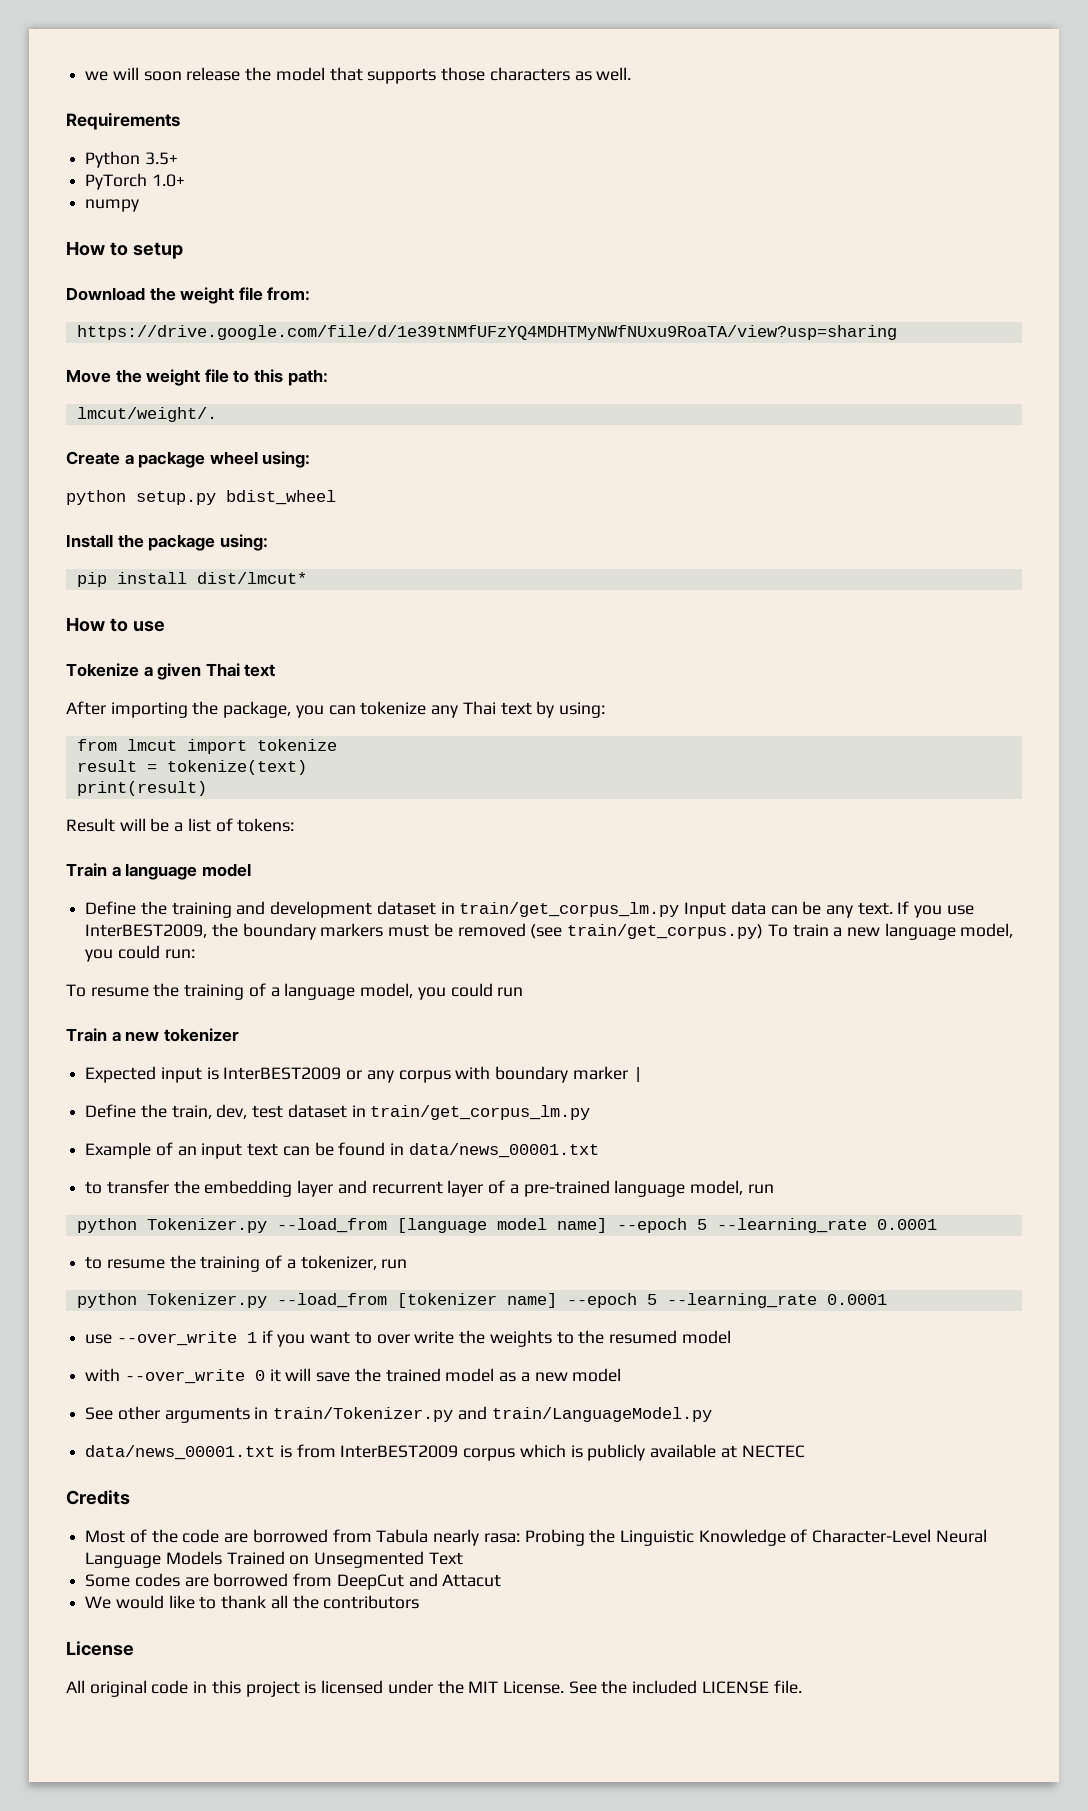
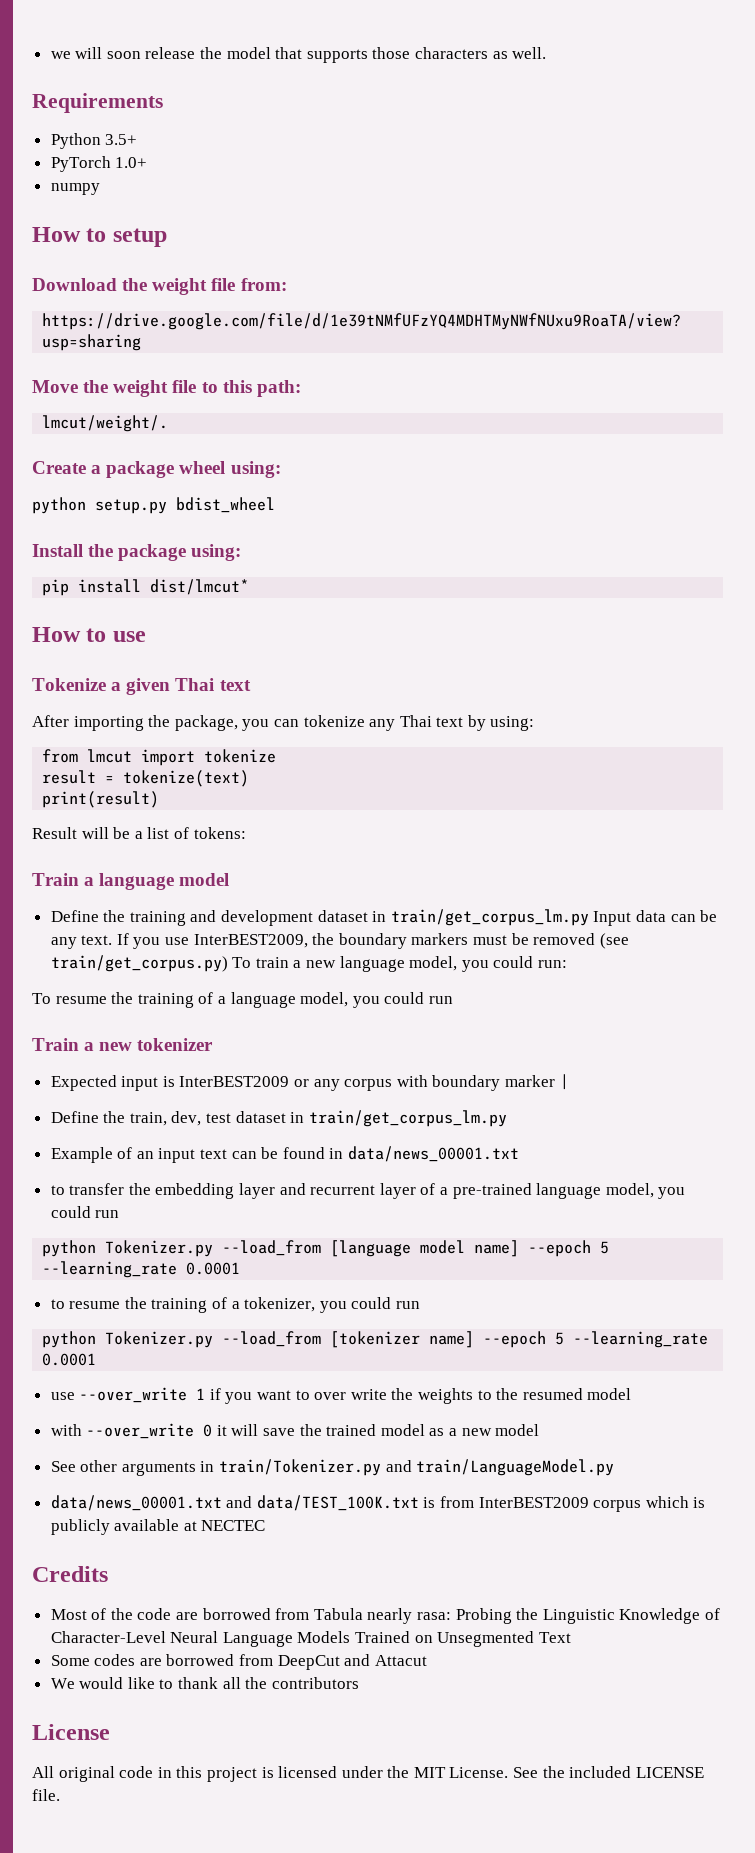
- to transfer the embedding layer and recurrent layer of a pre-trained language model, run
+ to transfer the embedding layer and recurrent layer of a pre-trained language model, you could run
- to resume the training of a tokenizer, run
+ to resume the training of a tokenizer, you could run
- data/news_00001.txt is from InterBEST2009 corpus which is publicly available at NECTEC
+ data/news_00001.txt and data/TEST_100K.txt is from InterBEST2009 corpus which is publicly available at NECTEC

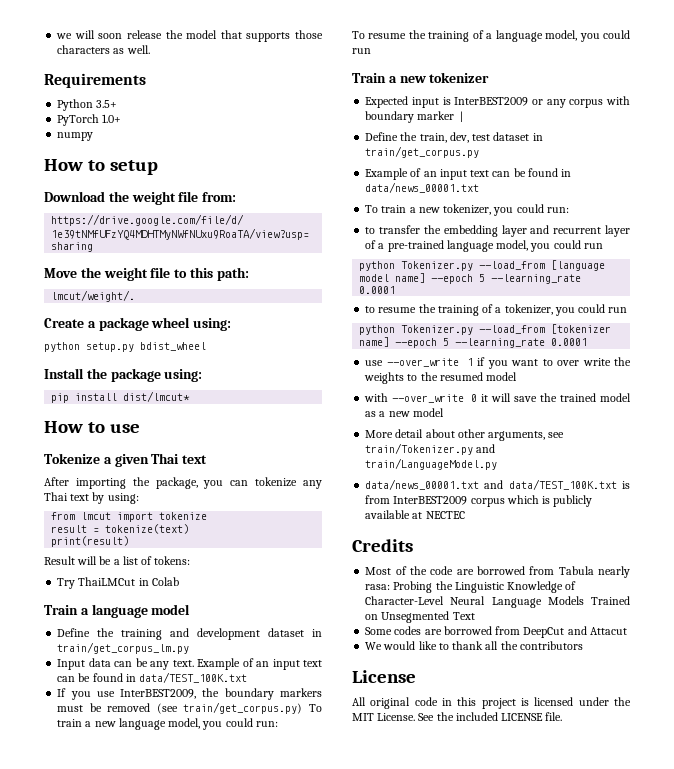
+ Try ThaiLMCut in Colab
- Define the training and development dataset in train/get_corpus_lm.py Input data can be any text. If you use InterBEST2009, the boundary markers must be removed (see train/get_corpus.py) To train a new language model, you could run:
+ Define the training and development dataset in train/get_corpus_lm.py
+ Input data can be any text. Example of an input text can be found in data/TEST_100K.txt
+ If you use InterBEST2009, the boundary markers must be removed (see train/get_corpus.py) To train a new language model, you could run:
- Define the train, dev, test dataset in train/get_corpus_lm.py
+ Define the train, dev, test dataset in train/get_corpus.py
+ To train a new tokenizer, you could run:
- See other arguments in train/Tokenizer.py and train/LanguageModel.py
+ More detail about other arguments, see train/Tokenizer.py and train/LanguageModel.py

